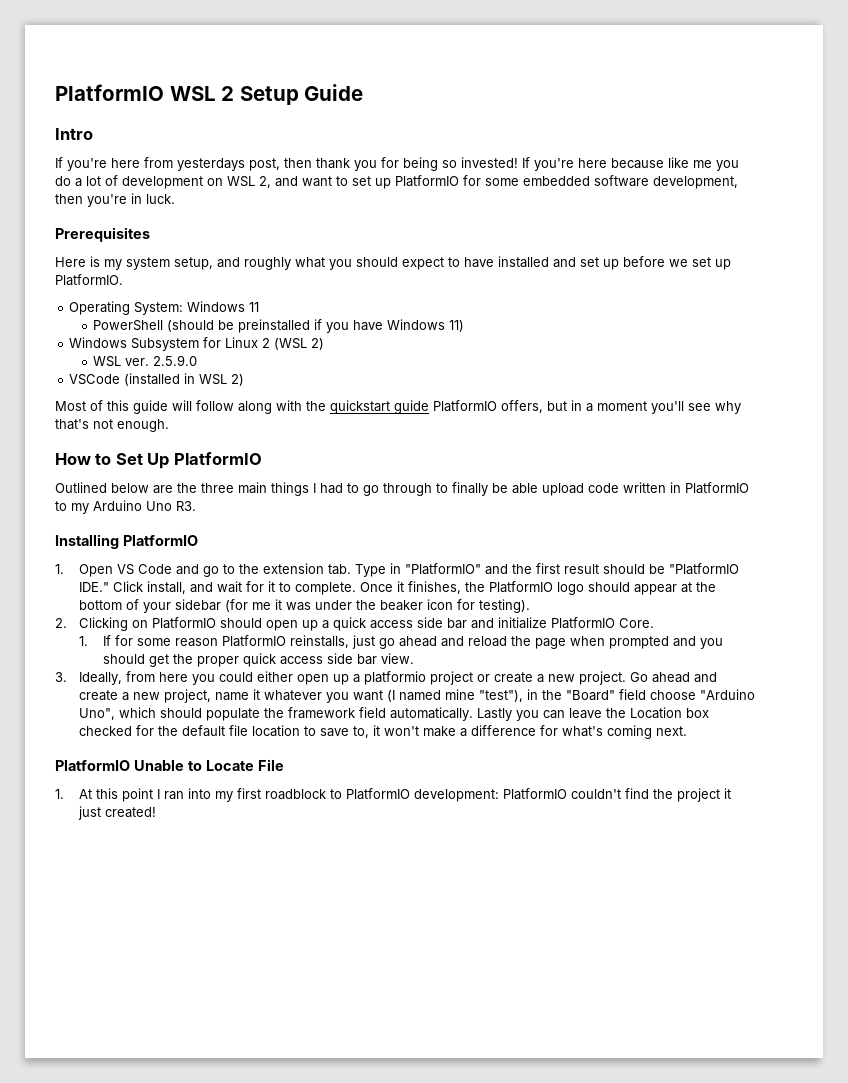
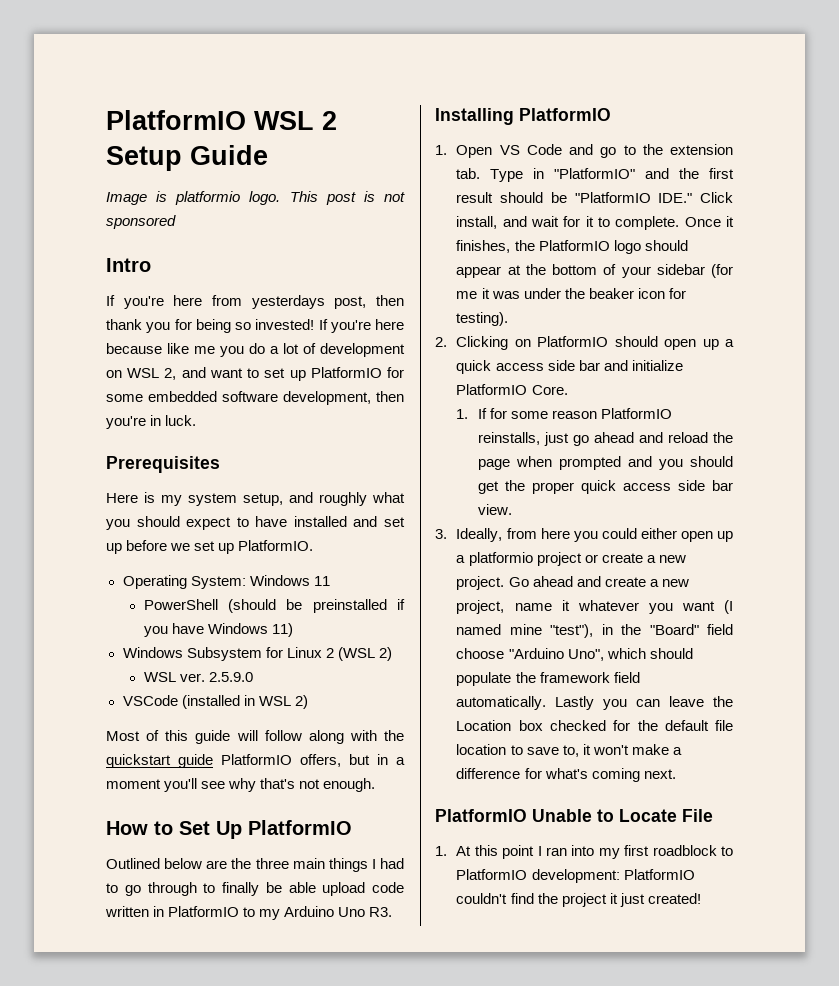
+ Image is platformio logo. This post is not sponsored

